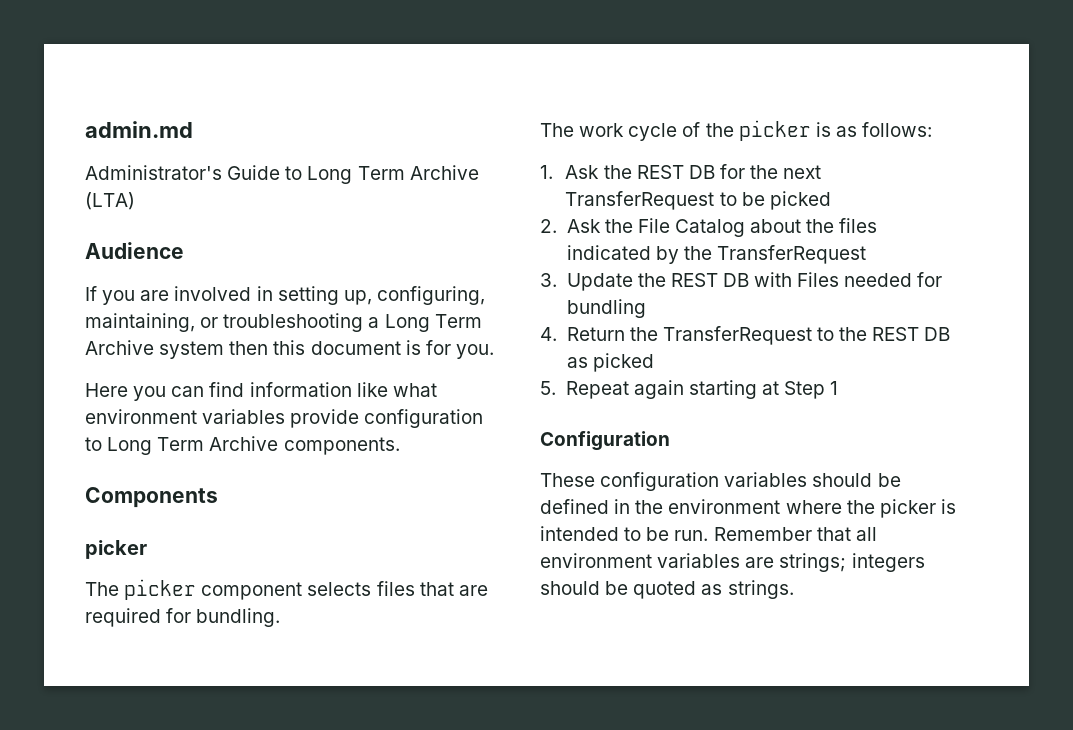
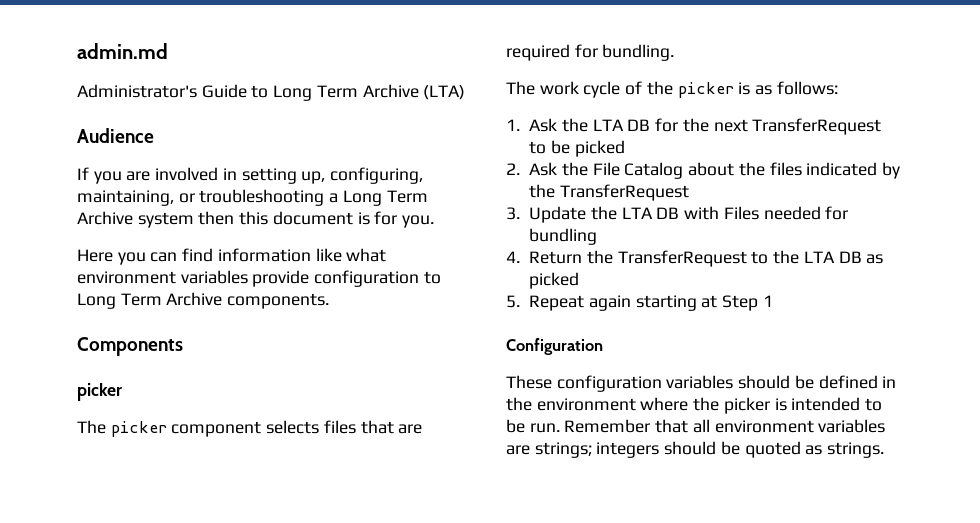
- 1. Ask the REST DB for the next TransferRequest to be picked
+ 1. Ask the LTA DB for the next TransferRequest to be picked
- 3. Update the REST DB with Files needed for bundling
+ 3. Update the LTA DB with Files needed for bundling
- 4. Return the TransferRequest to the REST DB as picked
+ 4. Return the TransferRequest to the LTA DB as picked

